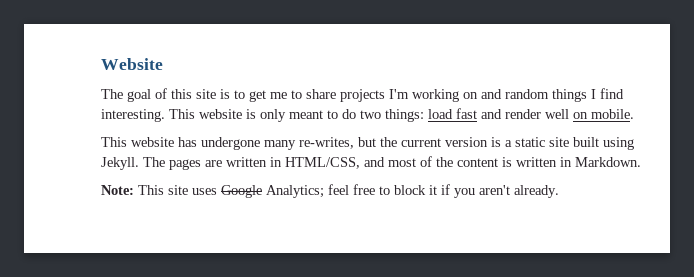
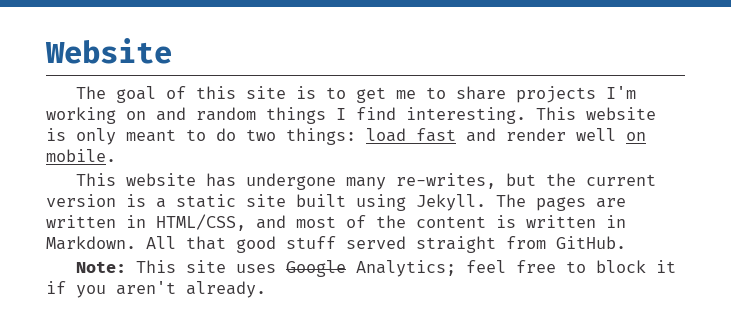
+ All that good stuff served straight from GitHub.

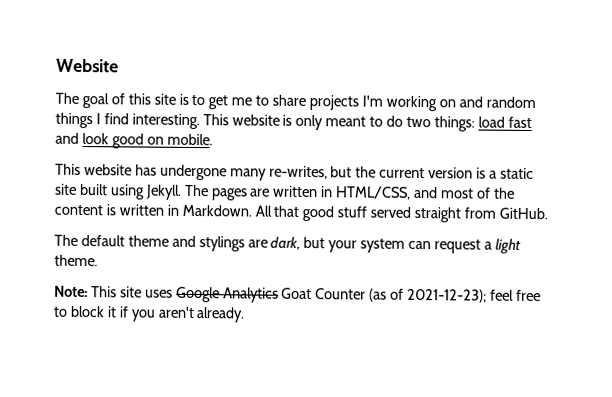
- This website is only meant to do two things: load fast and render well on mobile.
+ This website is only meant to do two things: load fast and look good on mobile.
+ The default theme and stylings are dark, but your system can request a light theme.
- Note: This site uses Google Analytics; feel free to block it if you aren't already.
+ Note: This site uses Google Analytics Goat Counter (as of 2021-12-23); feel free to block it if you aren't already.

